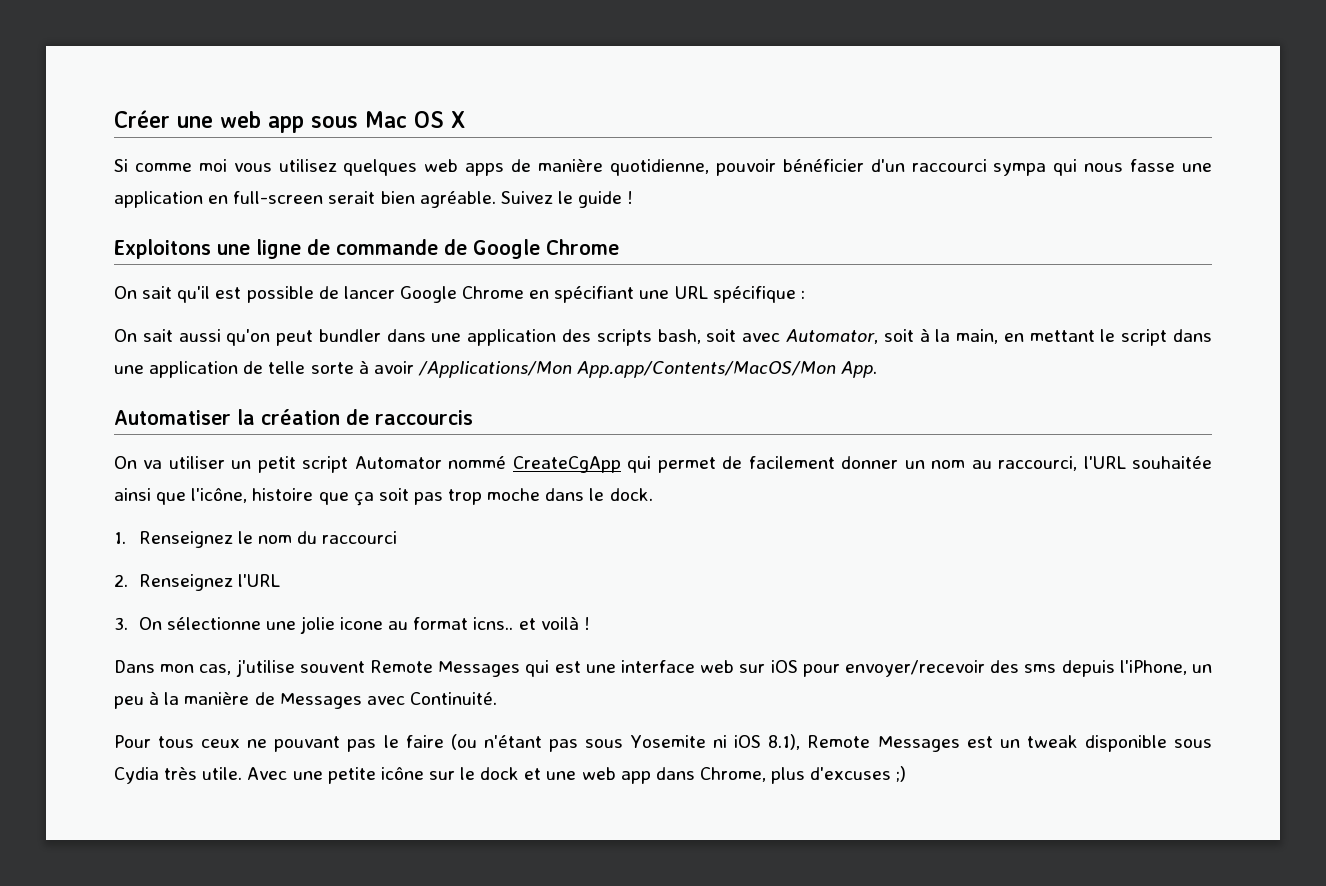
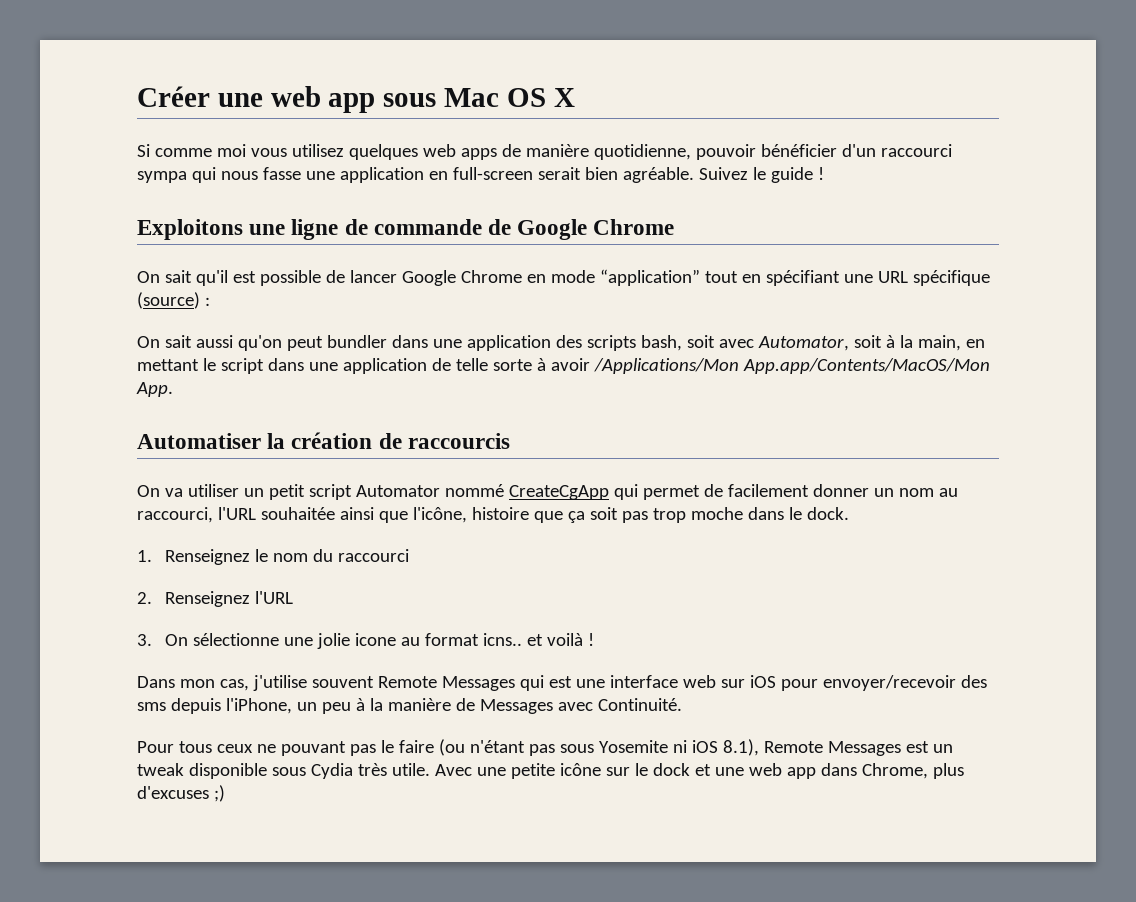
- On sait qu'il est possible de lancer Google Chrome en spécifiant une URL spécifique :
+ On sait qu'il est possible de lancer Google Chrome en mode “application” tout en spécifiant une URL spécifique (source) :

